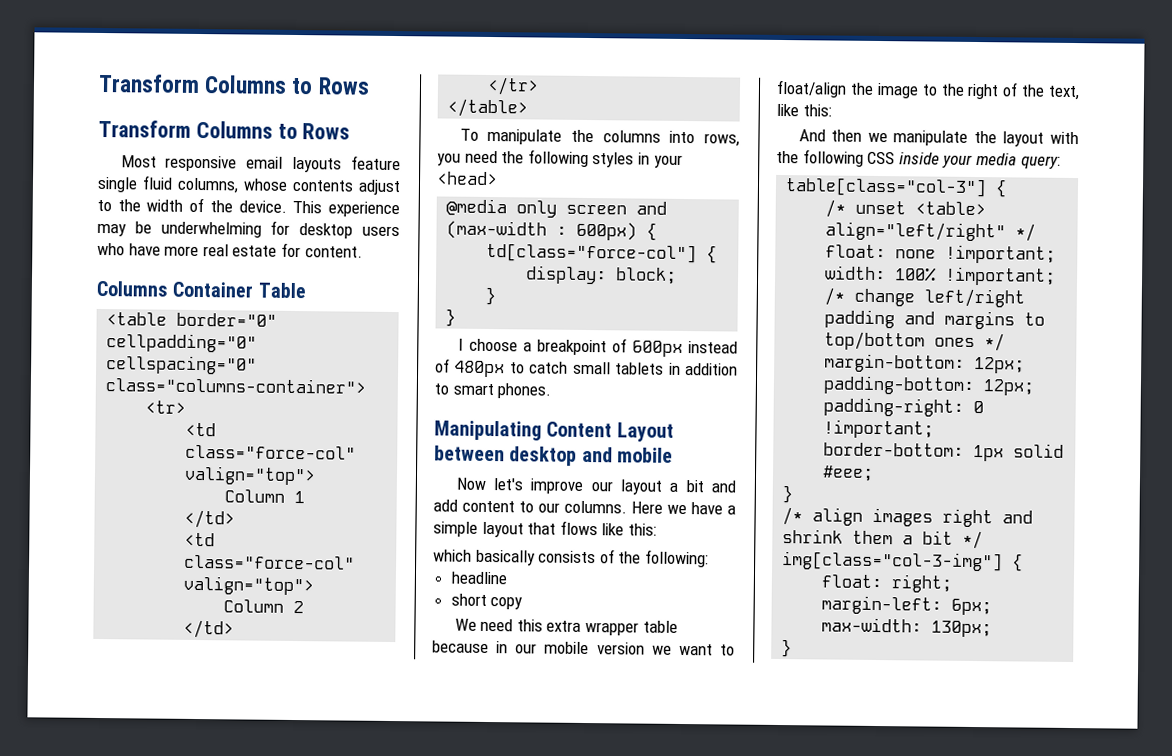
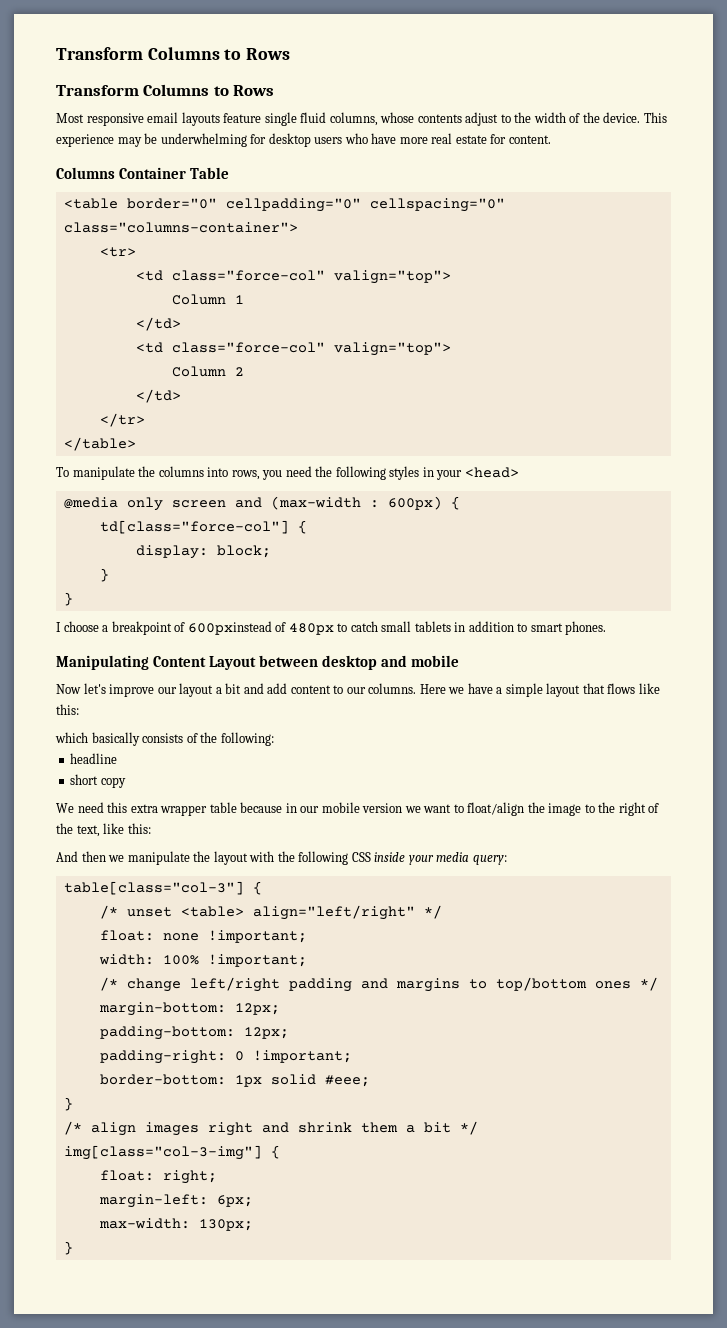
- I choose a breakpoint of 600px instead of 480px to catch small tablets in addition to smart phones.
+ I choose a breakpoint of 600pxinstead of 480px to catch small tablets in addition to smart phones.

